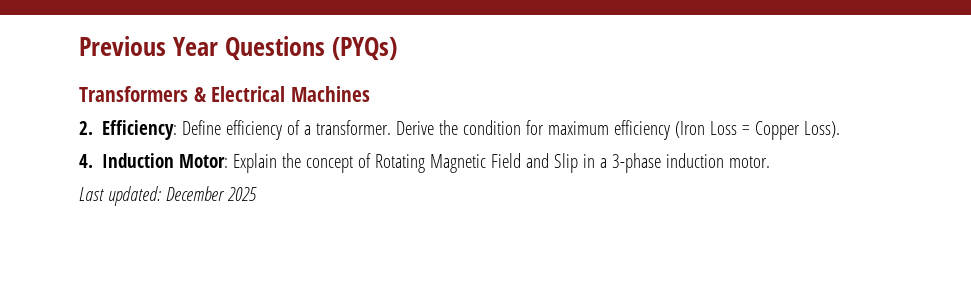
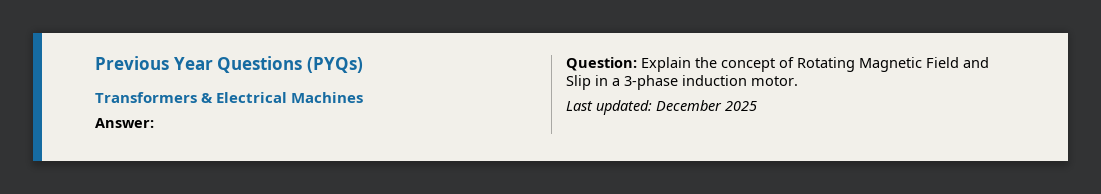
- 2. Efficiency: Define efficiency of a transformer. Derive the condition for maximum efficiency (Iron Loss = Copper Loss).
- 4. Induction Motor: Explain the concept of Rotating Magnetic Field and Slip in a 3-phase induction motor.
+ Answer:
+ Question: Explain the concept of Rotating Magnetic Field and Slip in a 3-phase induction motor.

